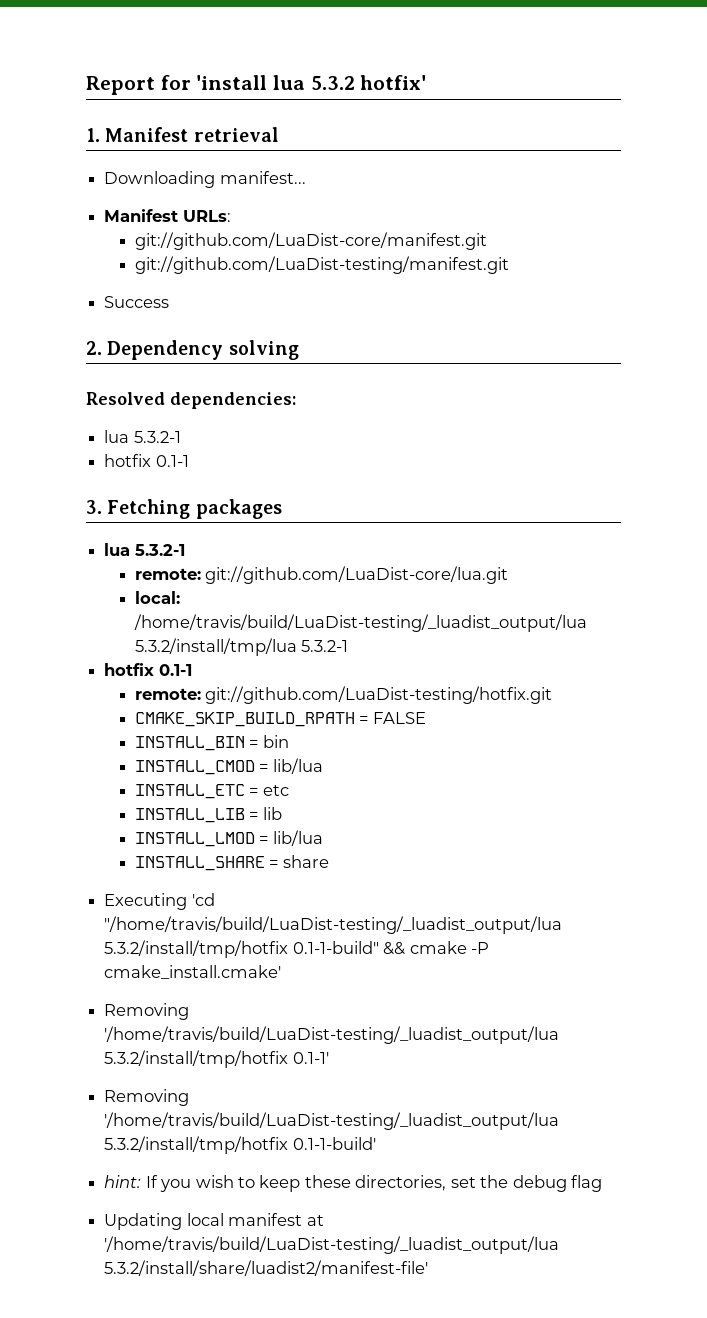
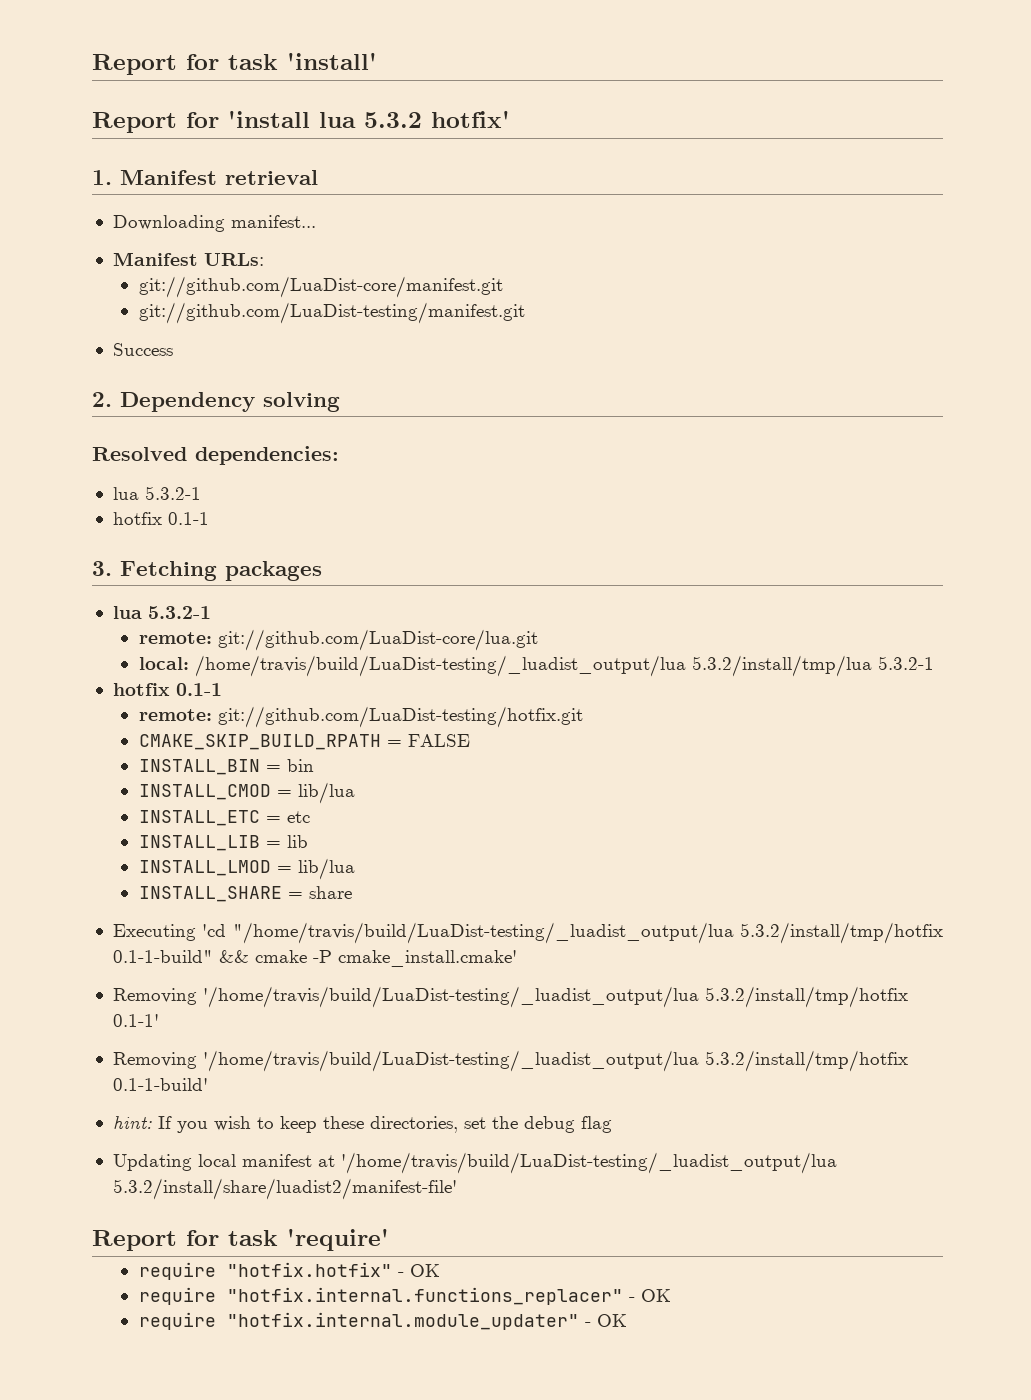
+ Report for task 'install'
+ Report for task 'require'
+ require "hotfix.hotfix" - OK
+ require "hotfix.internal.functions_replacer" - OK
+ require "hotfix.internal.module_updater" - OK

